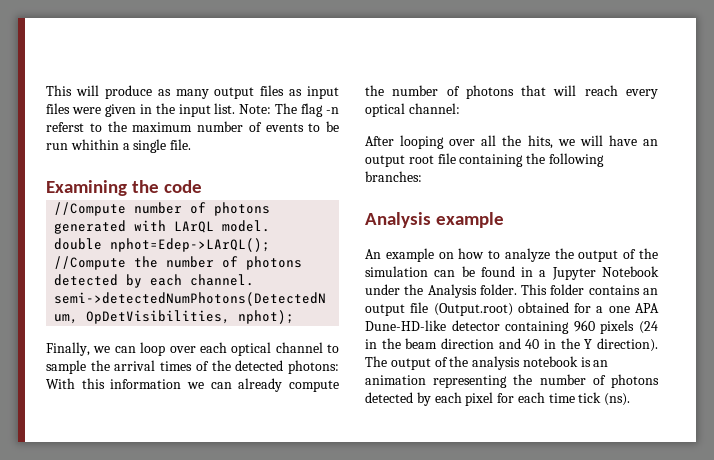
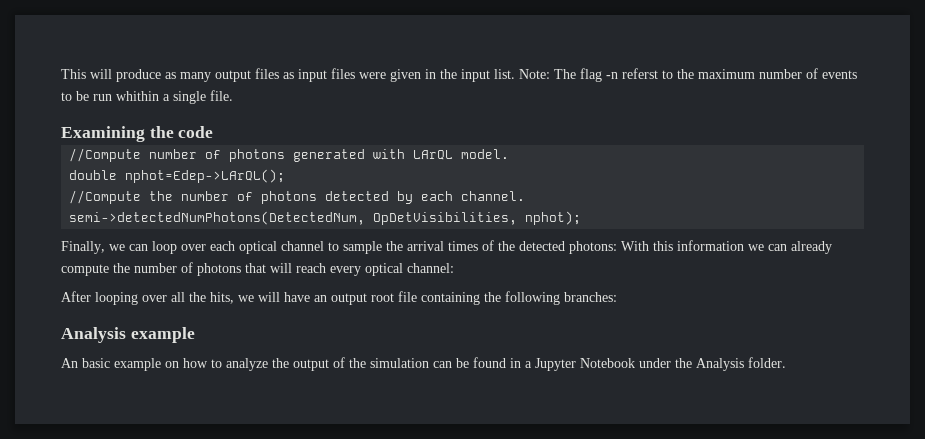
- An example on how to analyze the output of the simulation can be found in a Jupyter Notebook under the Analysis folder. This folder contains an output file (Output.root) obtained for a one APA Dune-HD-like detector containing 960 pixels (24 in the beam direction and 40 in the Y direction). The output of the analysis notebook is an animation representing the number of photons detected by each pixel for each time tick (ns).
+ An basic example on how to analyze the output of the simulation can be found in a Jupyter Notebook under the Analysis folder.

